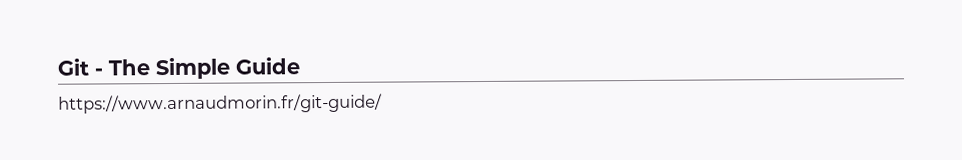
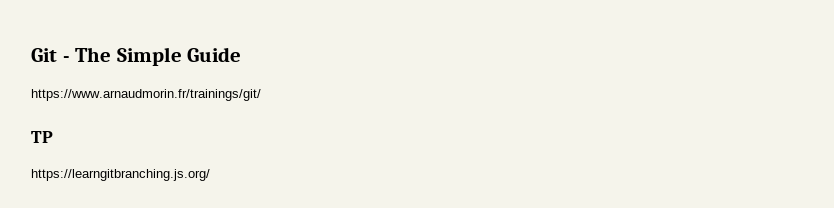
- https://www.arnaudmorin.fr/git-guide/
+ https://www.arnaudmorin.fr/trainings/git/
+ TP
+ https://learngitbranching.js.org/

